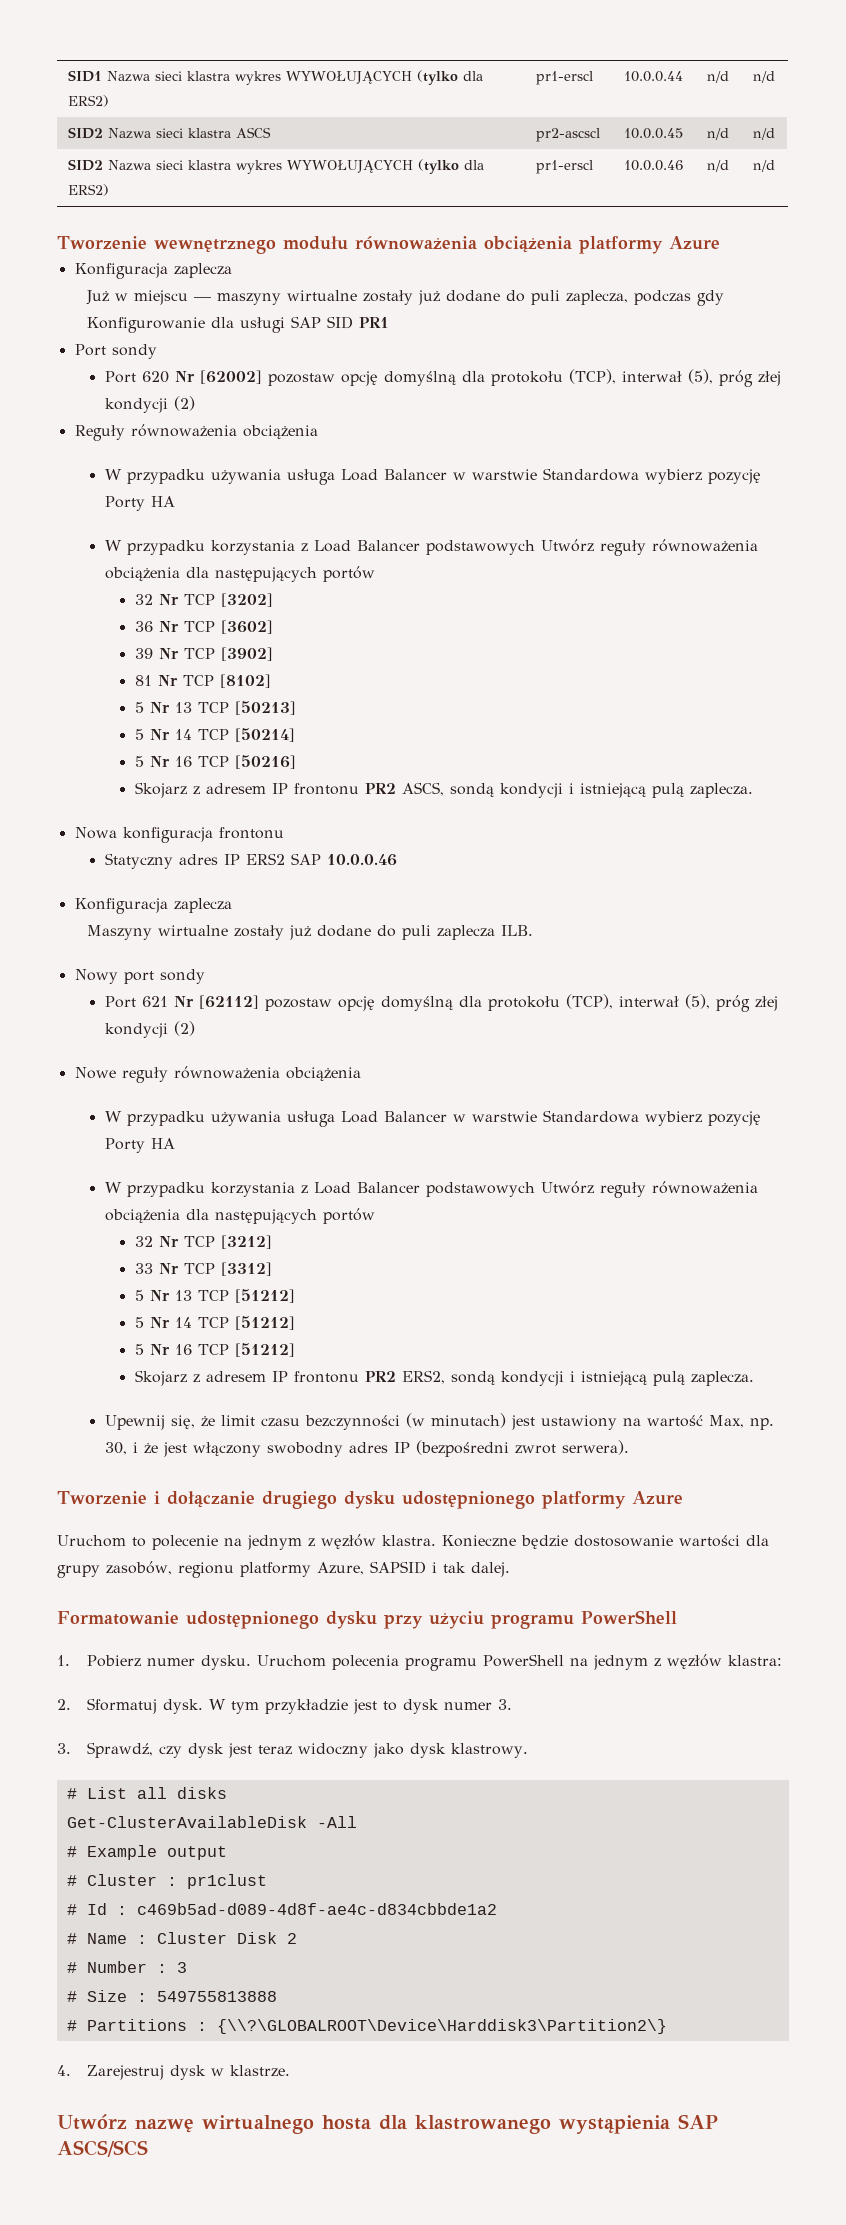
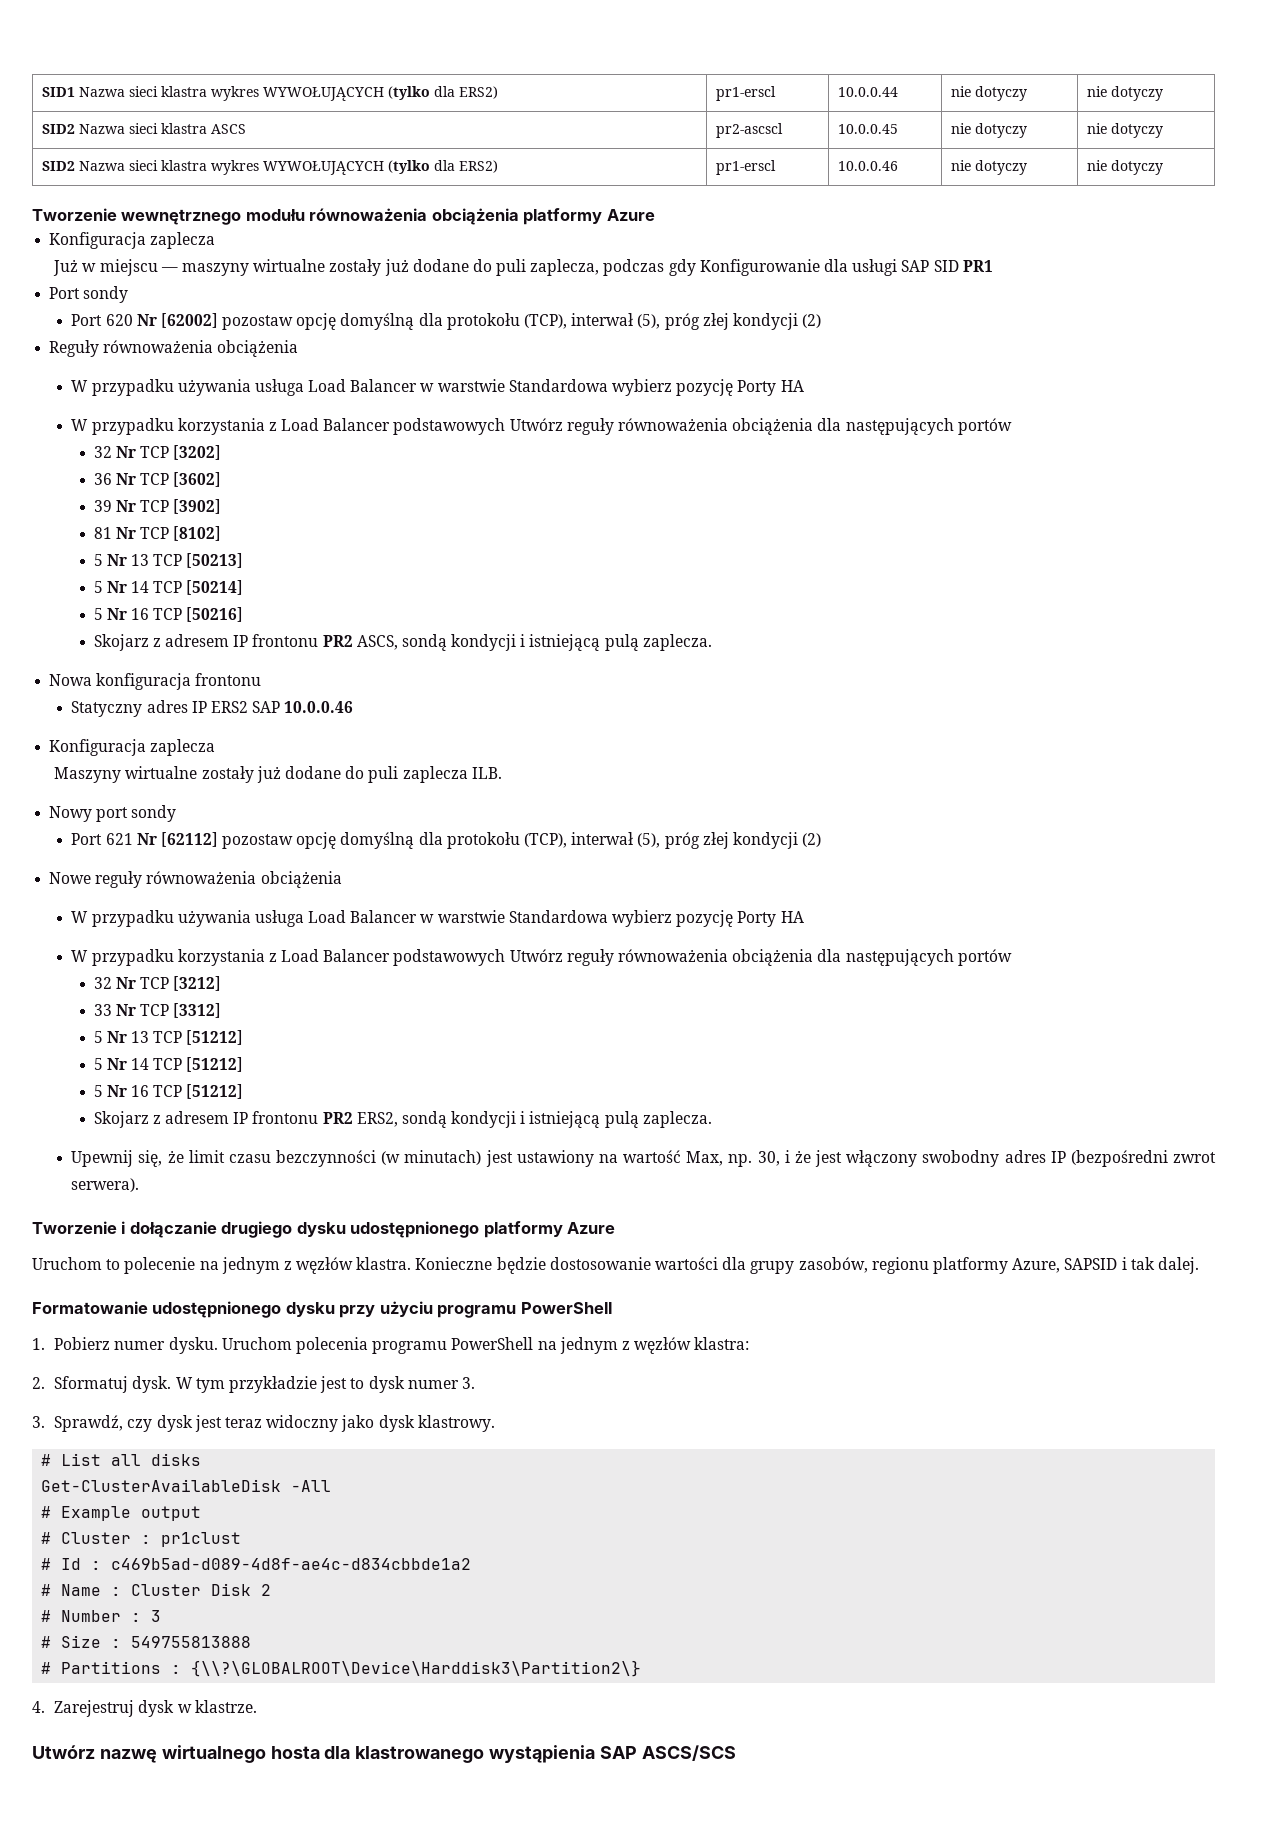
- SID1 Nazwa sieci klastra wykres WYWOŁUJĄCYCH (tylko dla ERS2) | pr1-erscl | 10.0.0.44 | n/d | n/d
+ SID1 Nazwa sieci klastra wykres WYWOŁUJĄCYCH (tylko dla ERS2) | pr1-erscl | 10.0.0.44 | nie dotyczy | nie dotyczy
- SID2 Nazwa sieci klastra ASCS | pr2-ascscl | 10.0.0.45 | n/d | n/d
+ SID2 Nazwa sieci klastra ASCS | pr2-ascscl | 10.0.0.45 | nie dotyczy | nie dotyczy
- SID2 Nazwa sieci klastra wykres WYWOŁUJĄCYCH (tylko dla ERS2) | pr1-erscl | 10.0.0.46 | n/d | n/d
+ SID2 Nazwa sieci klastra wykres WYWOŁUJĄCYCH (tylko dla ERS2) | pr1-erscl | 10.0.0.46 | nie dotyczy | nie dotyczy

